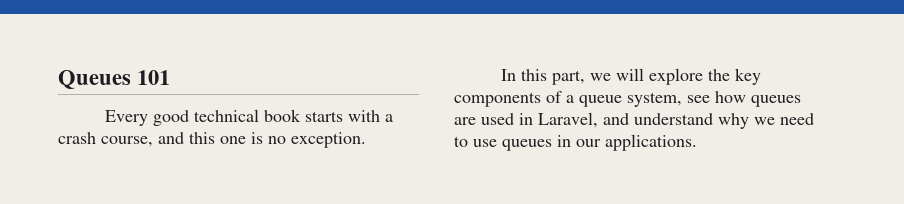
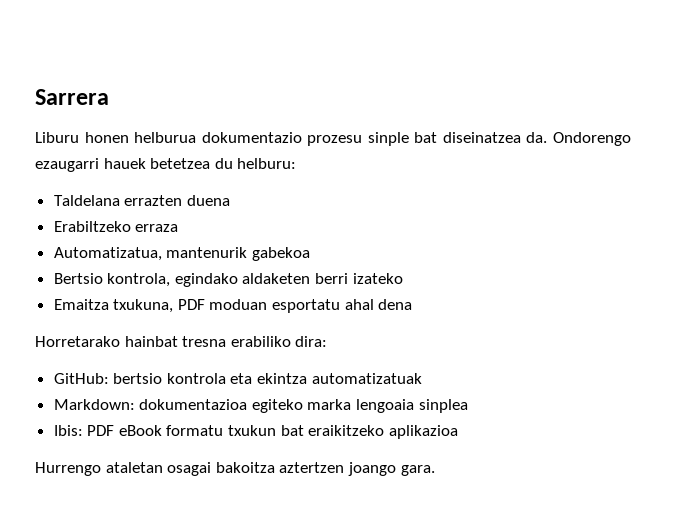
- Queues 101
- Every good technical book starts with a crash course, and this one is no exception.
- In this part, we will explore the key components of a queue system, see how queues are used in Laravel, and understand why we need to use queues in our applications.
+ Sarrera
+ Liburu honen helburua dokumentazio prozesu sinple bat diseinatzea da. Ondorengo ezaugarri hauek betetzea du helburu:
+ Taldelana errazten duena
+ Erabiltzeko erraza
+ Automatizatua, mantenurik gabekoa
+ Bertsio kontrola, egindako aldaketen berri izateko
+ Emaitza txukuna, PDF moduan esportatu ahal dena
+ Horretarako hainbat tresna erabiliko dira:
+ GitHub: bertsio kontrola eta ekintza automatizatuak
+ Markdown: dokumentazioa egiteko marka lengoaia sinplea
+ Ibis: PDF eBook formatu txukun bat eraikitzeko aplikazioa
+ Hurrengo ataletan osagai bakoitza aztertzen joango gara.

